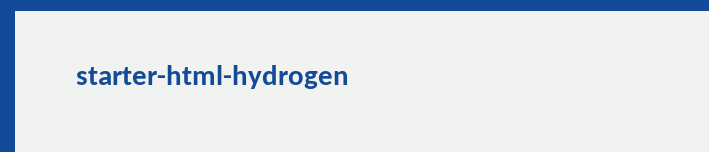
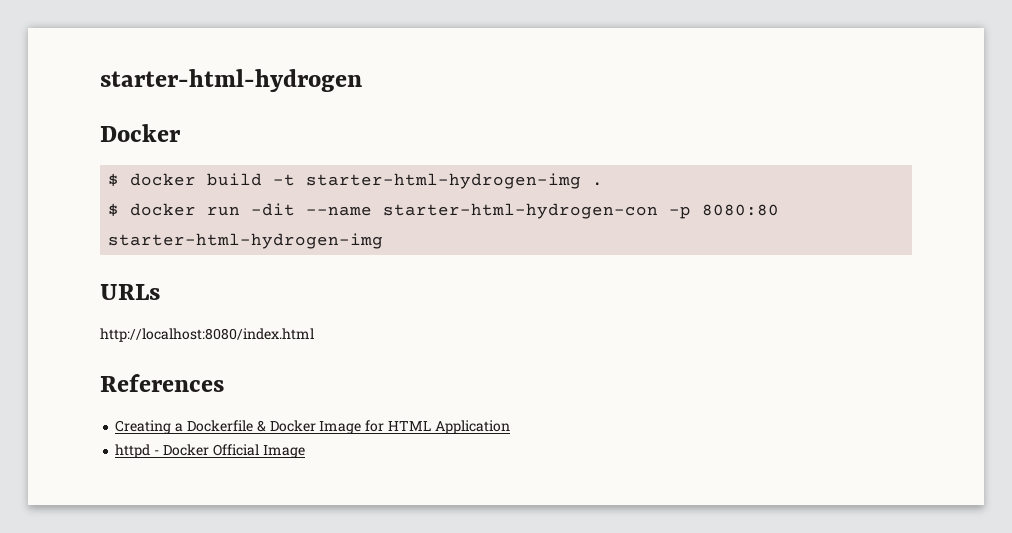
  starter-html-hydrogen
+ Docker
+ $ docker build -t starter-html-hydrogen-img .
+ $ docker run -dit --name starter-html-hydrogen-con -p 8080:80 starter-html-hydrogen-img
+ URLs
+ http://localhost:8080/index.html
+ References
+ Creating a Dockerfile & Docker Image for HTML Application
+ httpd - Docker Official Image

